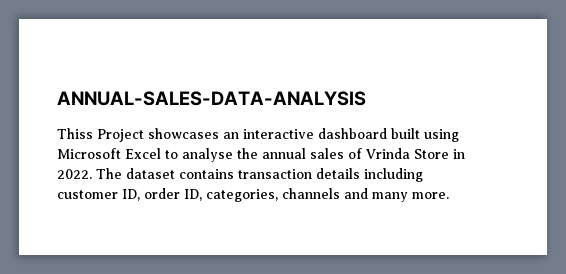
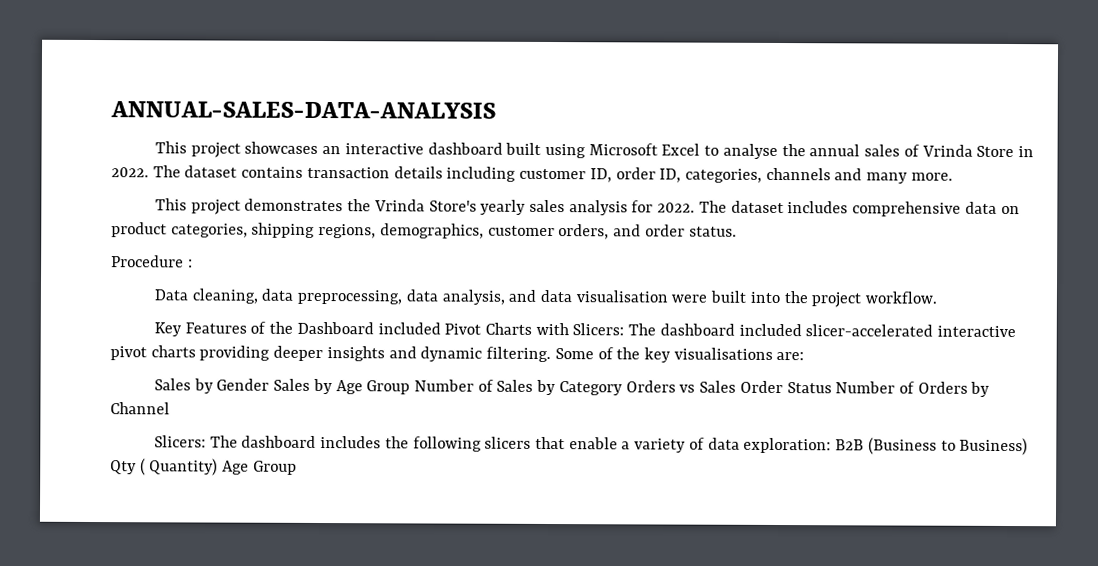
- Thiss Project showcases an interactive dashboard built using Microsoft Excel to analyse the annual sales of Vrinda Store in 2022.
+ This project showcases an interactive dashboard built using Microsoft Excel to analyse the annual sales of Vrinda Store in 2022.
+ This project demonstrates the Vrinda Store's yearly sales analysis for 2022. The dataset includes comprehensive data on product categories, shipping regions, demographics, customer orders, and order status.
+ Procedure :
+ Data cleaning, data preprocessing, data analysis, and data visualisation were built into the project workflow.
+ Key Features of the Dashboard included Pivot Charts with Slicers: The dashboard included slicer-accelerated interactive pivot charts providing deeper insights and dynamic filtering. Some of the key visualisations are:
+ Sales by Gender Sales by Age Group Number of Sales by Category Orders vs Sales Order Status Number of Orders by Channel
+ Slicers: The dashboard includes the following slicers that enable a variety of data exploration: B2B (Business to Business) Qty ( Quantity) Age Group

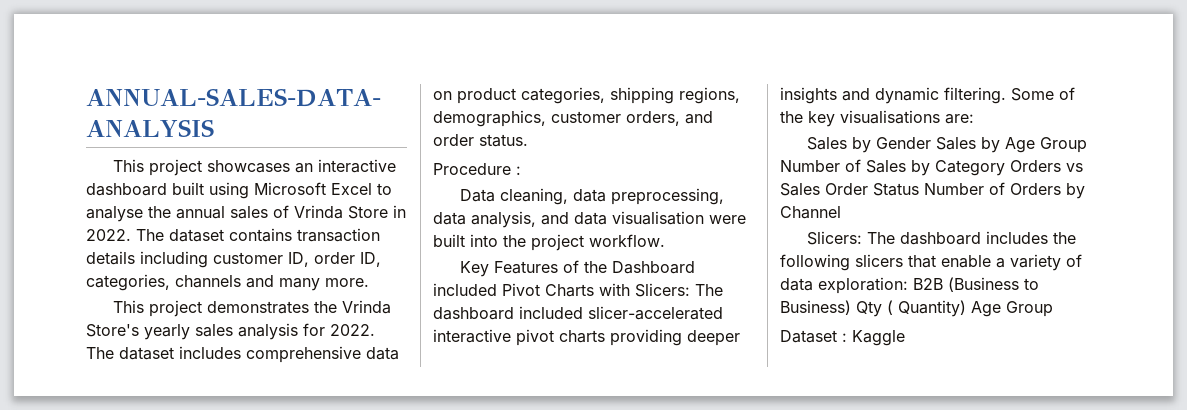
+ Dataset : Kaggle

